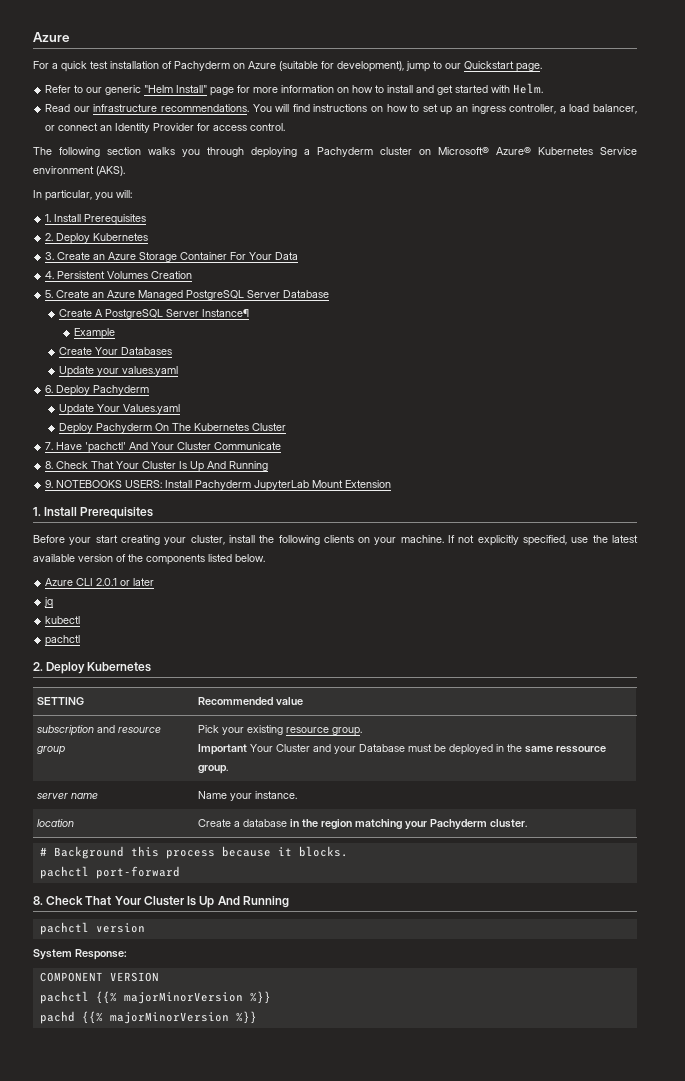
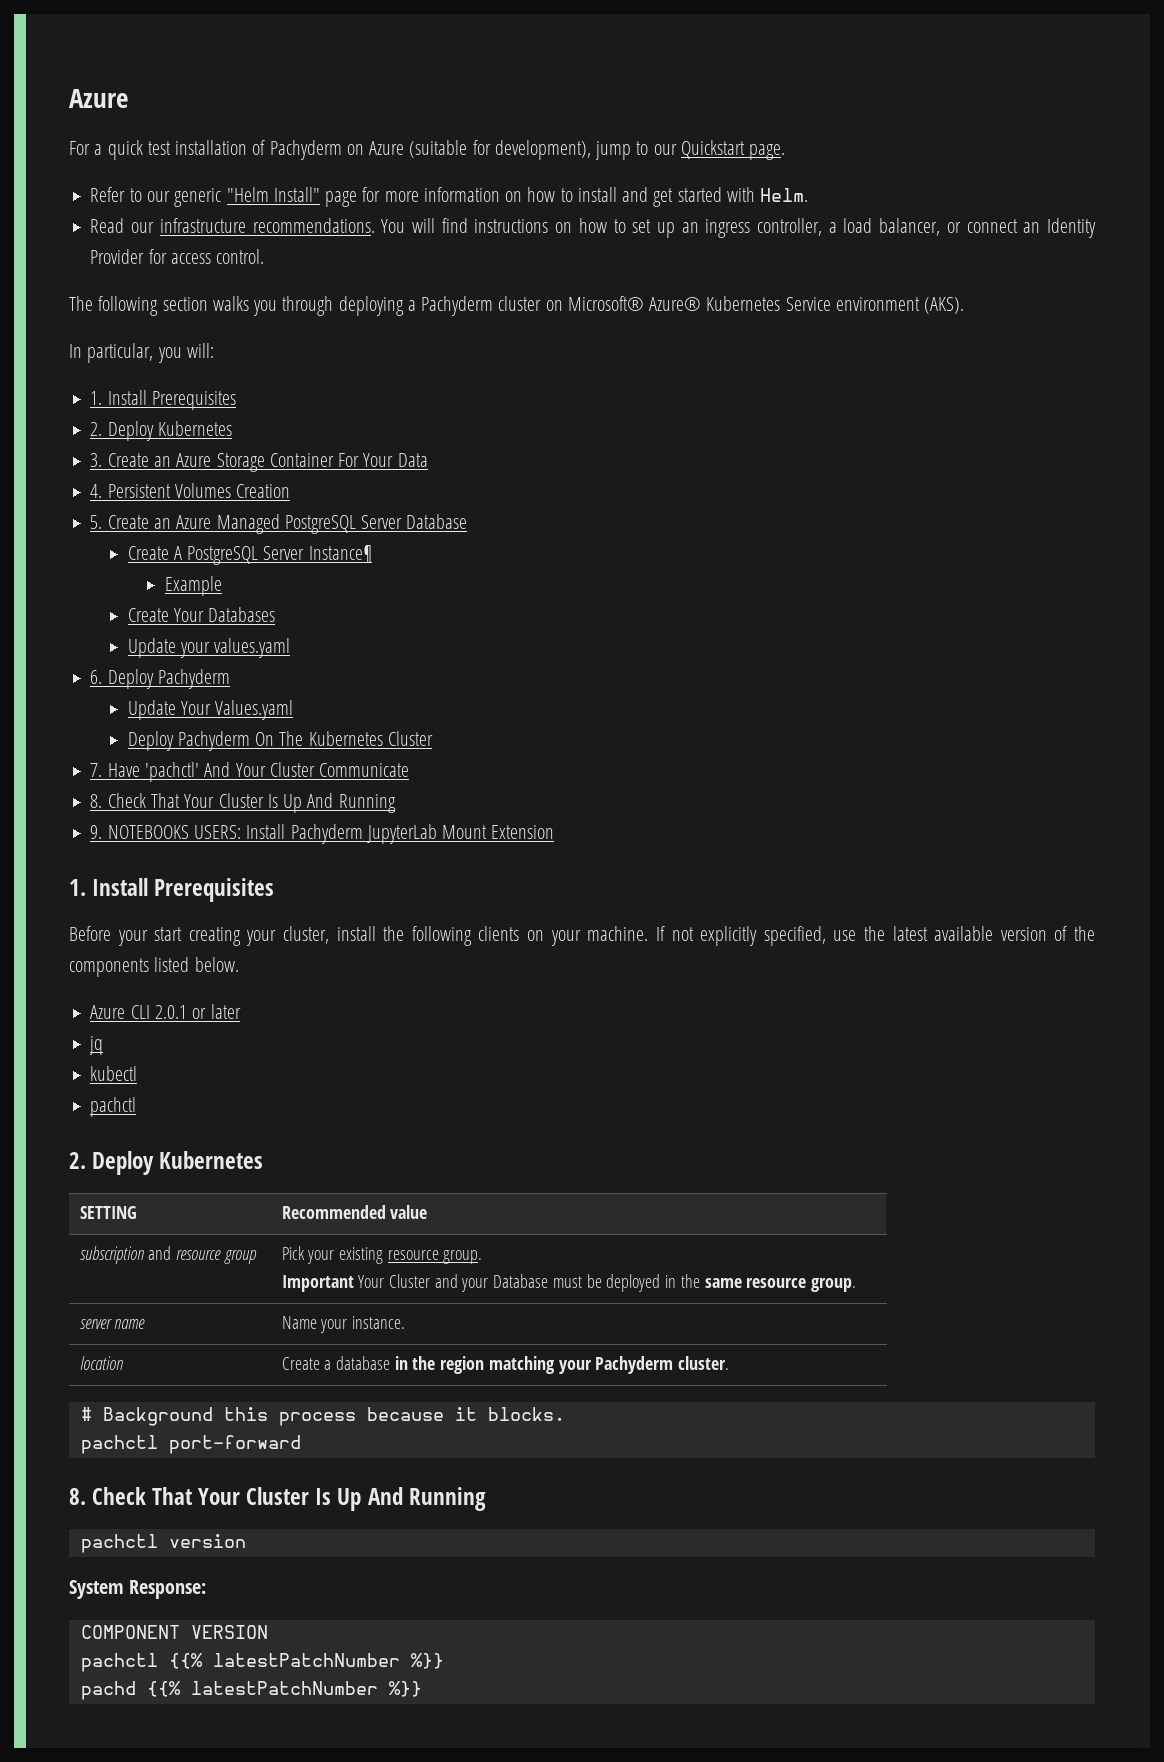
  subscription and resource group | Pick your existing resource group.
- Important Your Cluster and your Database must be deployed in the same ressource group.
+ Important Your Cluster and your Database must be deployed in the same resource group.
- pachctl {{% majorMinorVersion %}}
+ pachctl {{% latestPatchNumber %}}
- pachd {{% majorMinorVersion %}}
+ pachd {{% latestPatchNumber %}}

